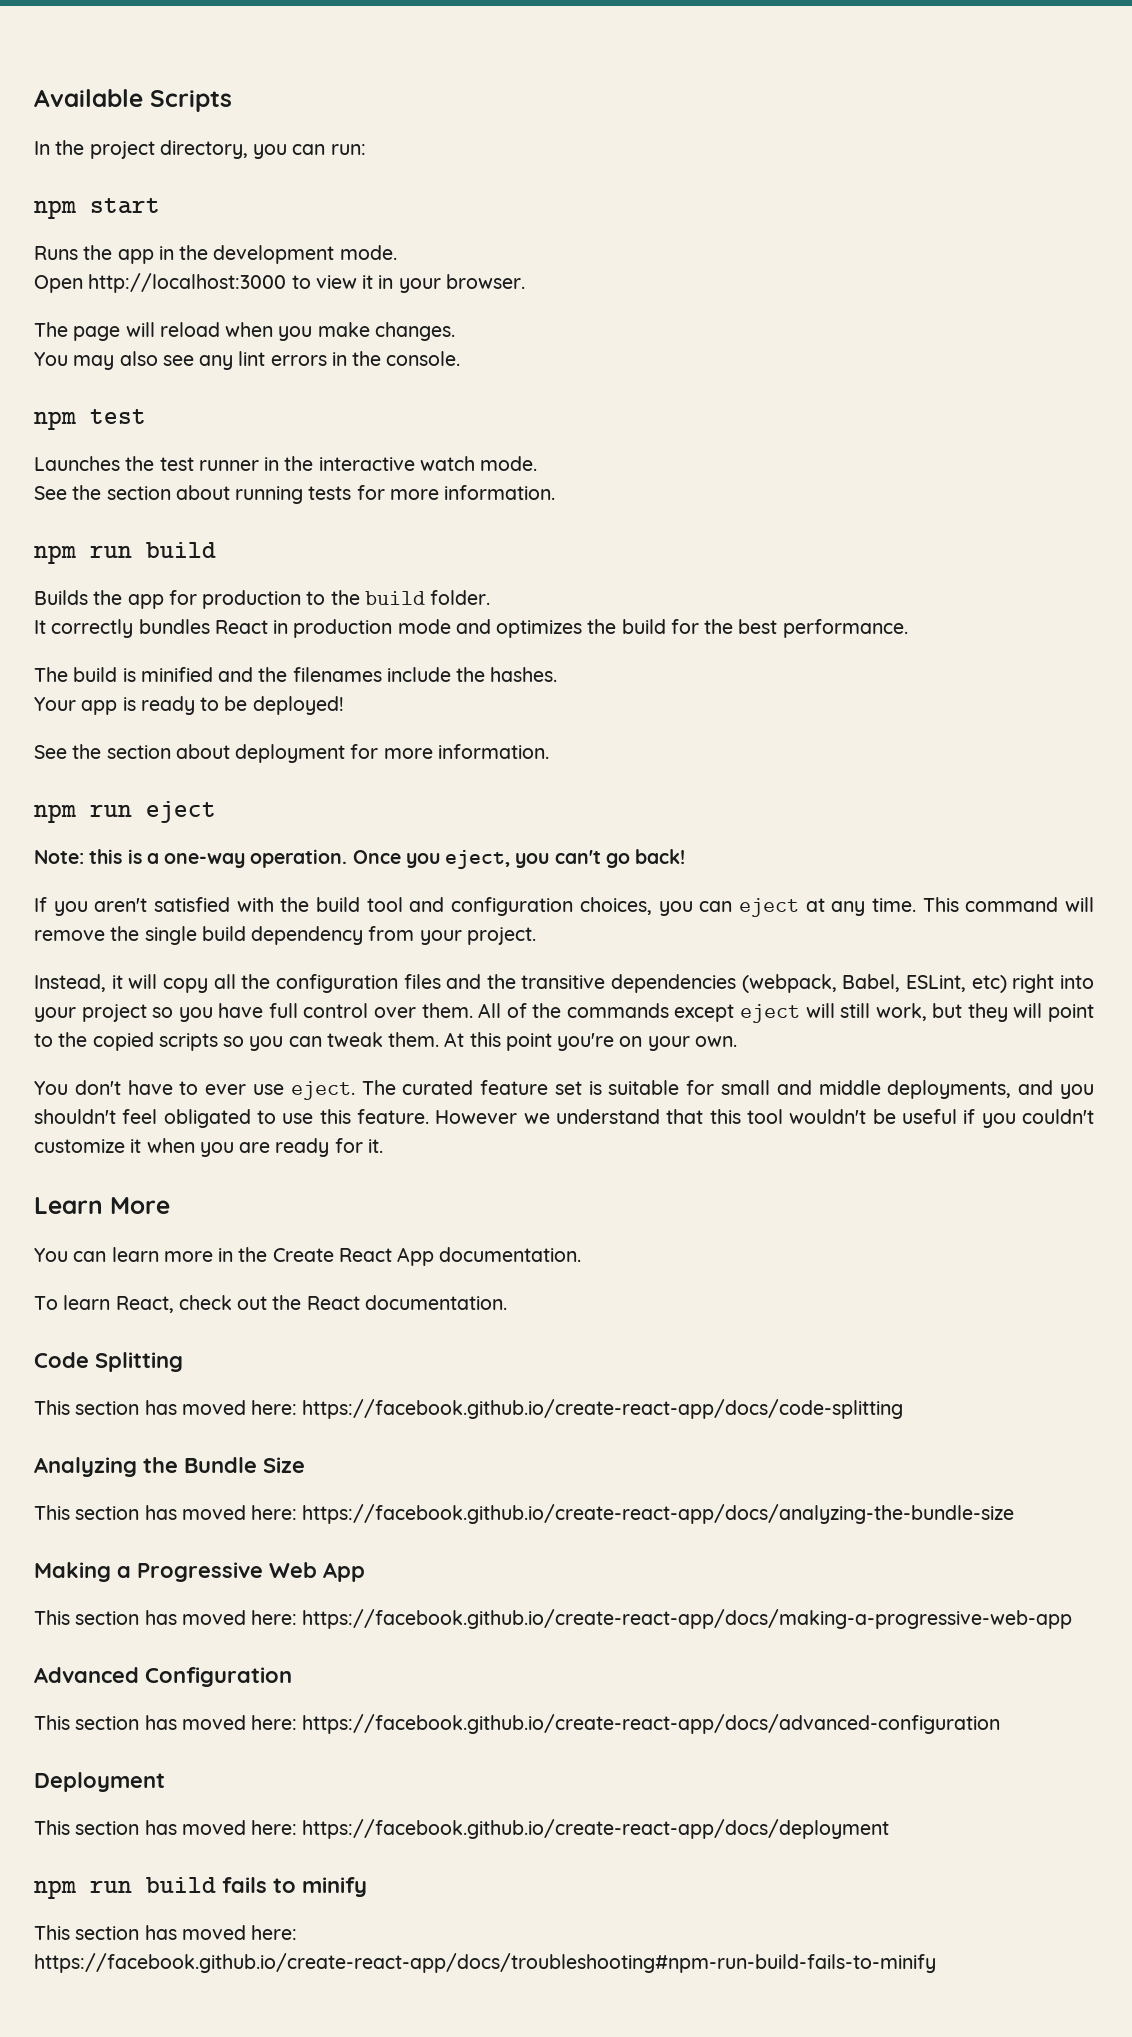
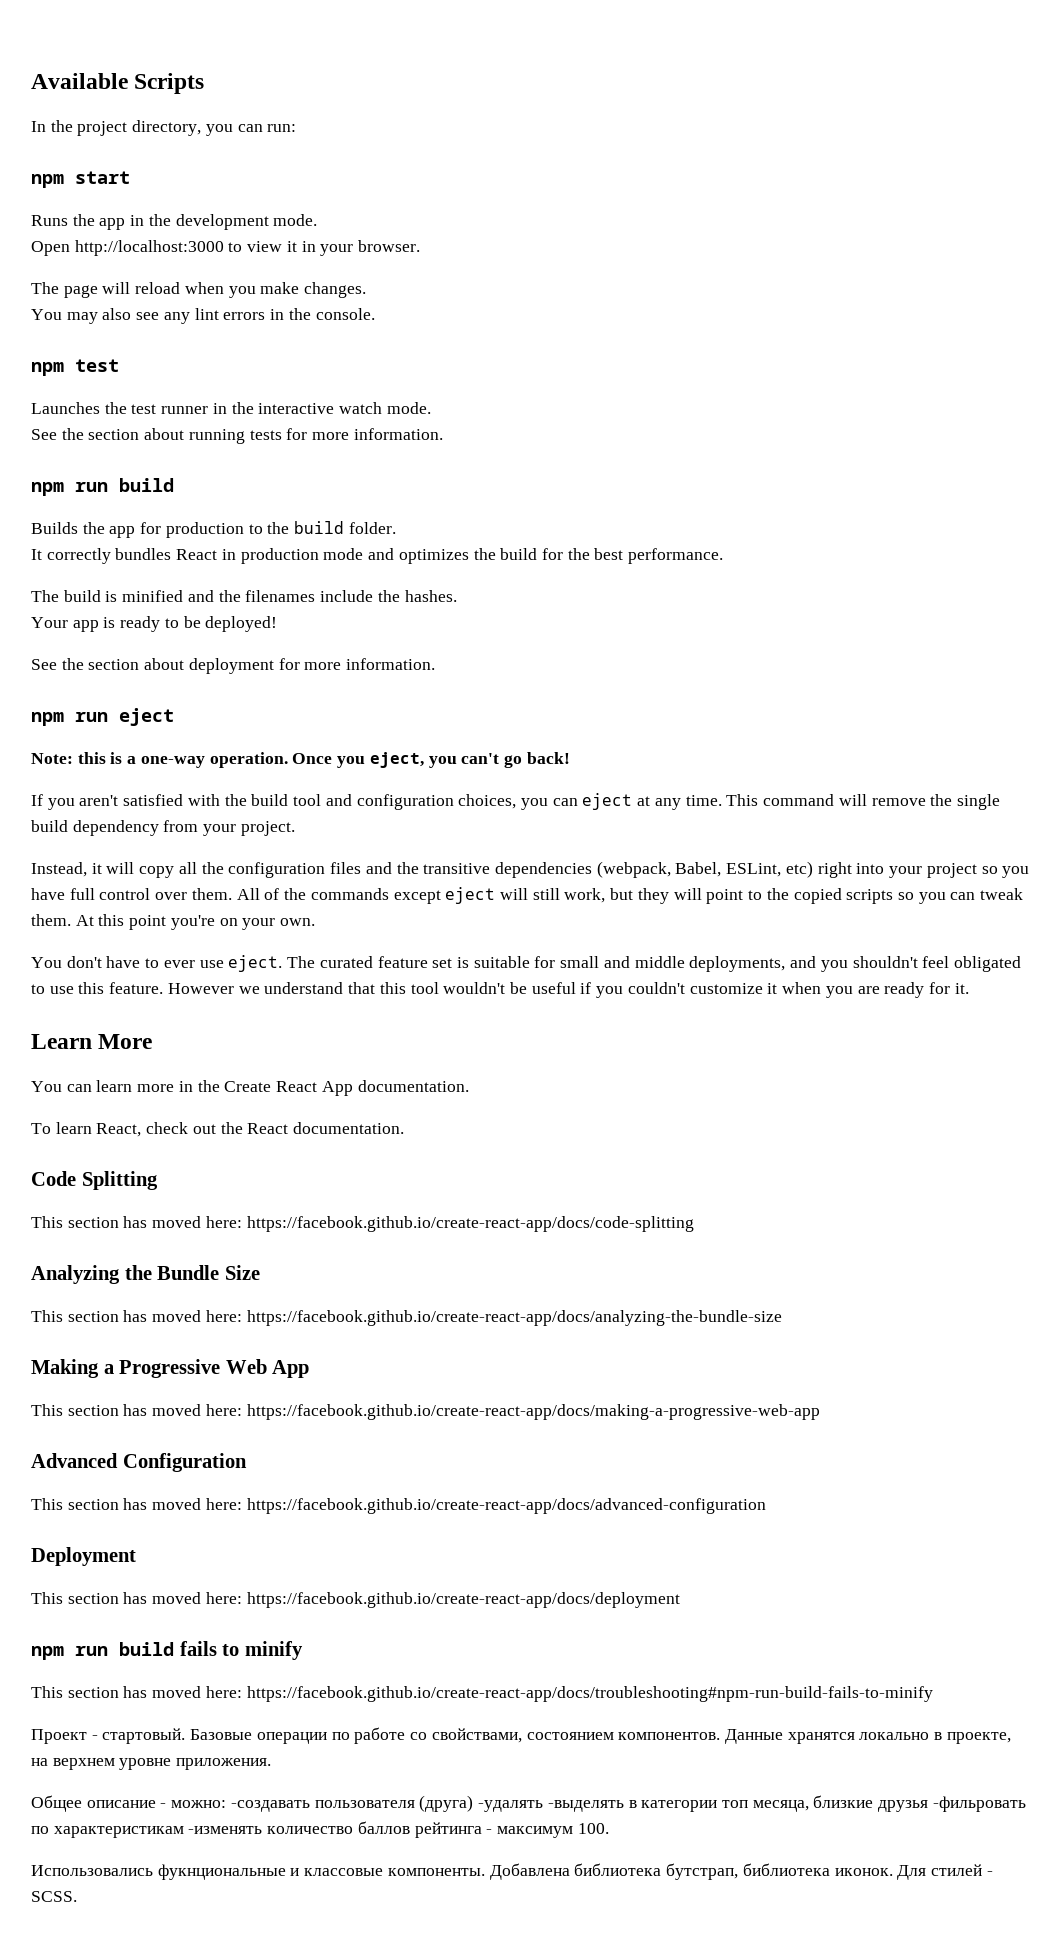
+ Проект - стартовый. Базовые операции по работе со свойствами, состоянием компонентов. Данные хранятся локально в проекте, на верхнем уровне приложения.
+ Общее описание - можно: -создавать пользователя (друга) -удалять -выделять в категории топ месяца, близкие друзья -фильровать по характеристикам -изменять количество баллов рейтинга - максимум 100.
+ Использовались фукнциональные и классовые компоненты. Добавлена библиотека бутстрап, библиотека иконок. Для стилей - SCSS.

